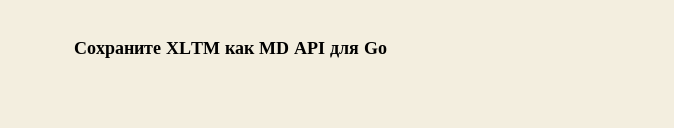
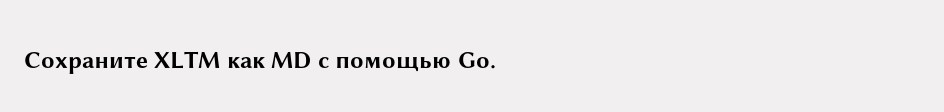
- Сохраните XLTM как MD API для Go
+ Сохраните XLTM как MD с помощью Go.

